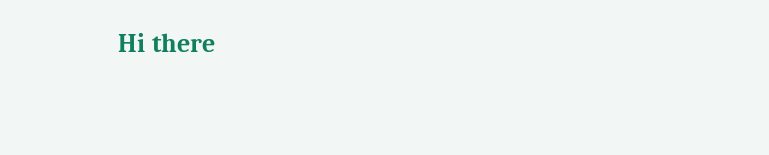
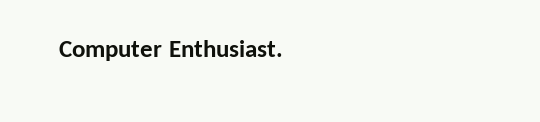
- Hi there
+ Computer Enthusiast.

